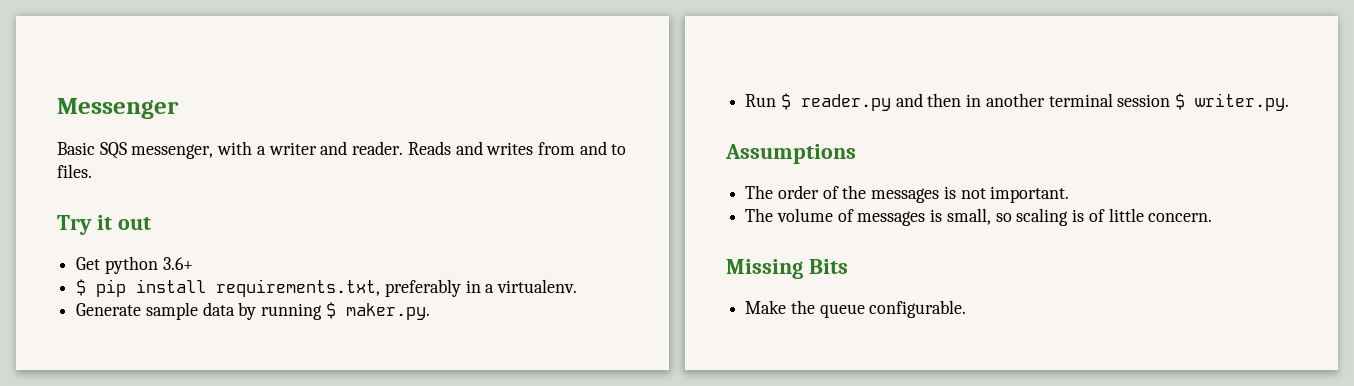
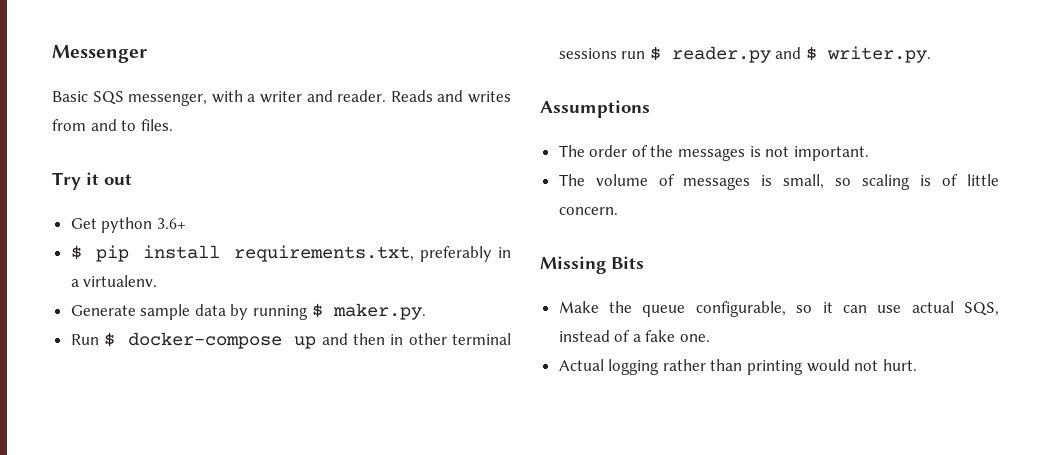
- Run $ reader.py and then in another terminal session $ writer.py.
+ Run $ docker-compose up and then in other terminal sessions run $ reader.py and $ writer.py.
- Make the queue configurable.
+ Make the queue configurable, so it can use actual SQS, instead of a fake one.
+ Actual logging rather than printing would not hurt.

